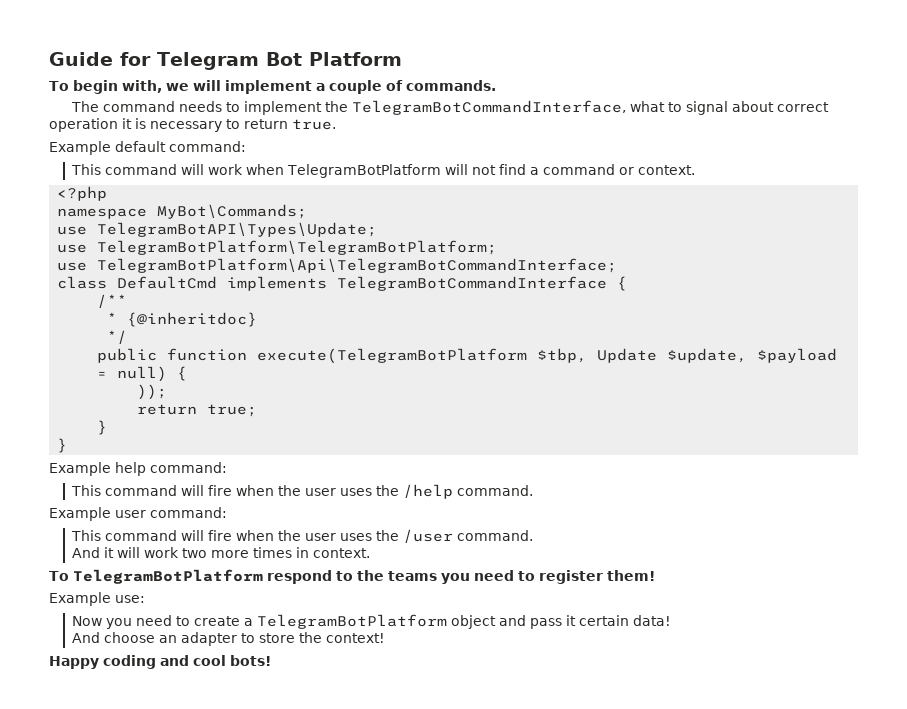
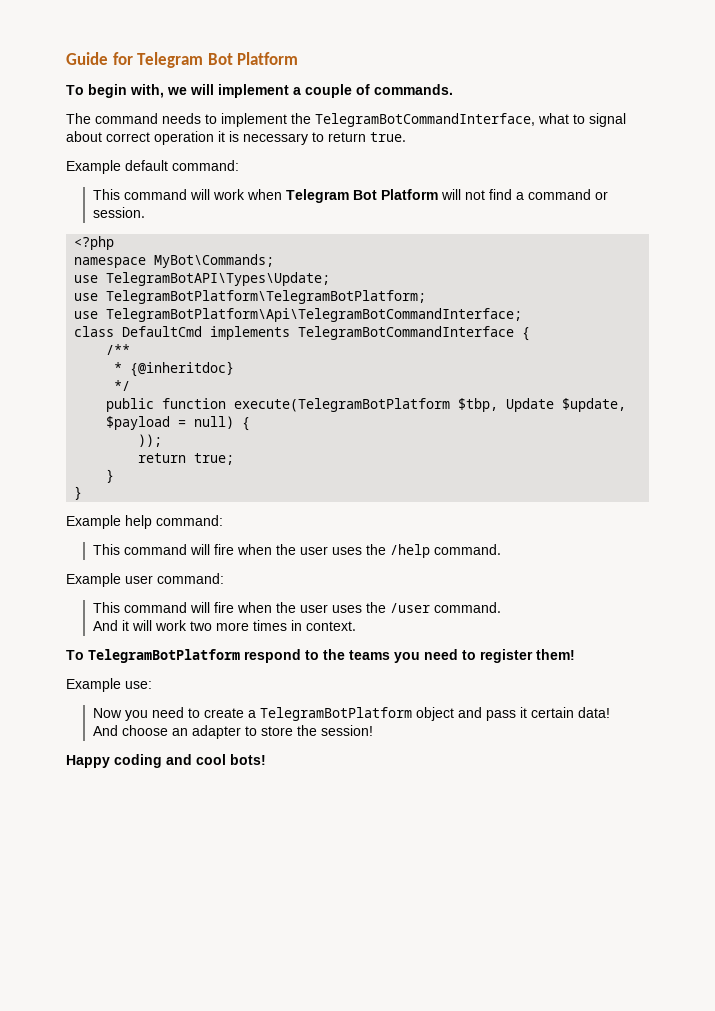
- This command will work when TelegramBotPlatform will not find a command or context.
+ This command will work when Telegram Bot Platform will not find a command or session.
- And choose an adapter to store the context!
+ And choose an adapter to store the session!

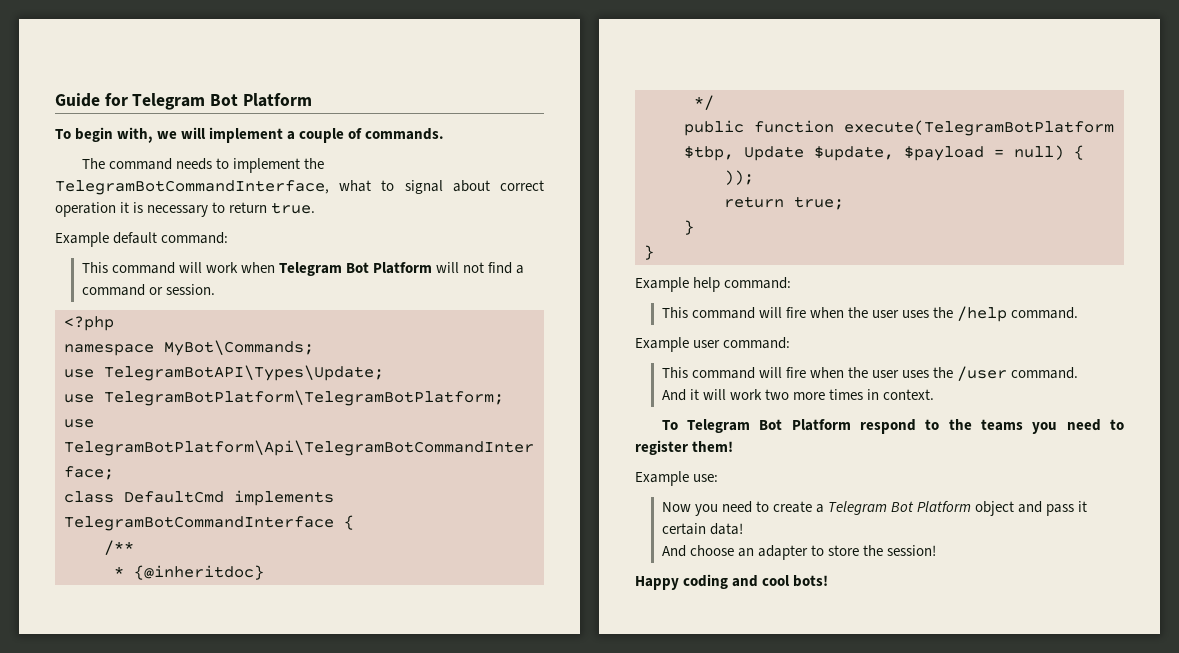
- To TelegramBotPlatform respond to the teams you need to register them!
+ To Telegram Bot Platform respond to the teams you need to register them!
- Now you need to create a TelegramBotPlatform object and pass it certain data!
+ Now you need to create a Telegram Bot Platform object and pass it certain data!

